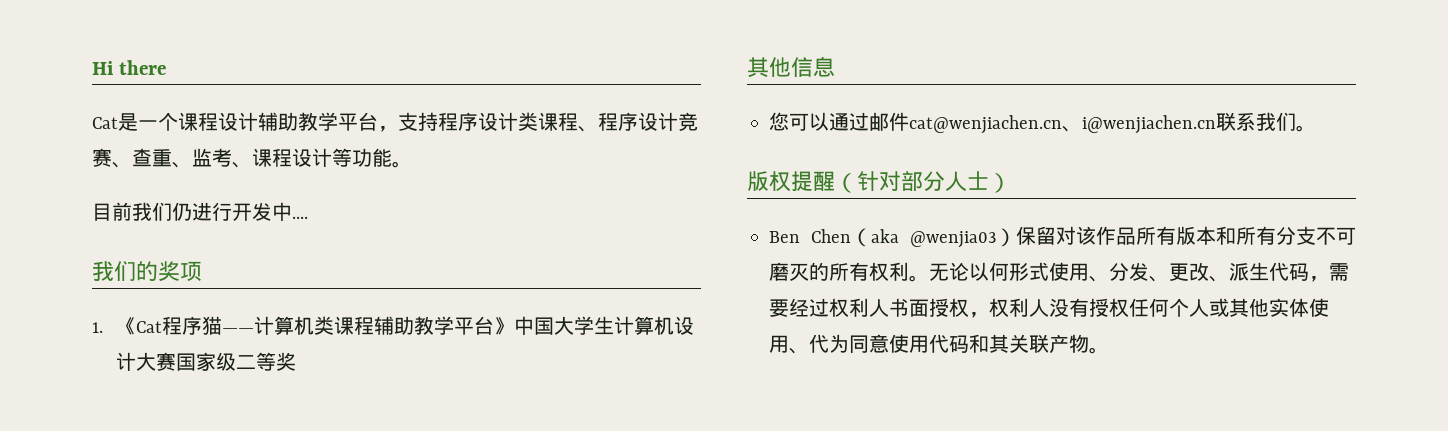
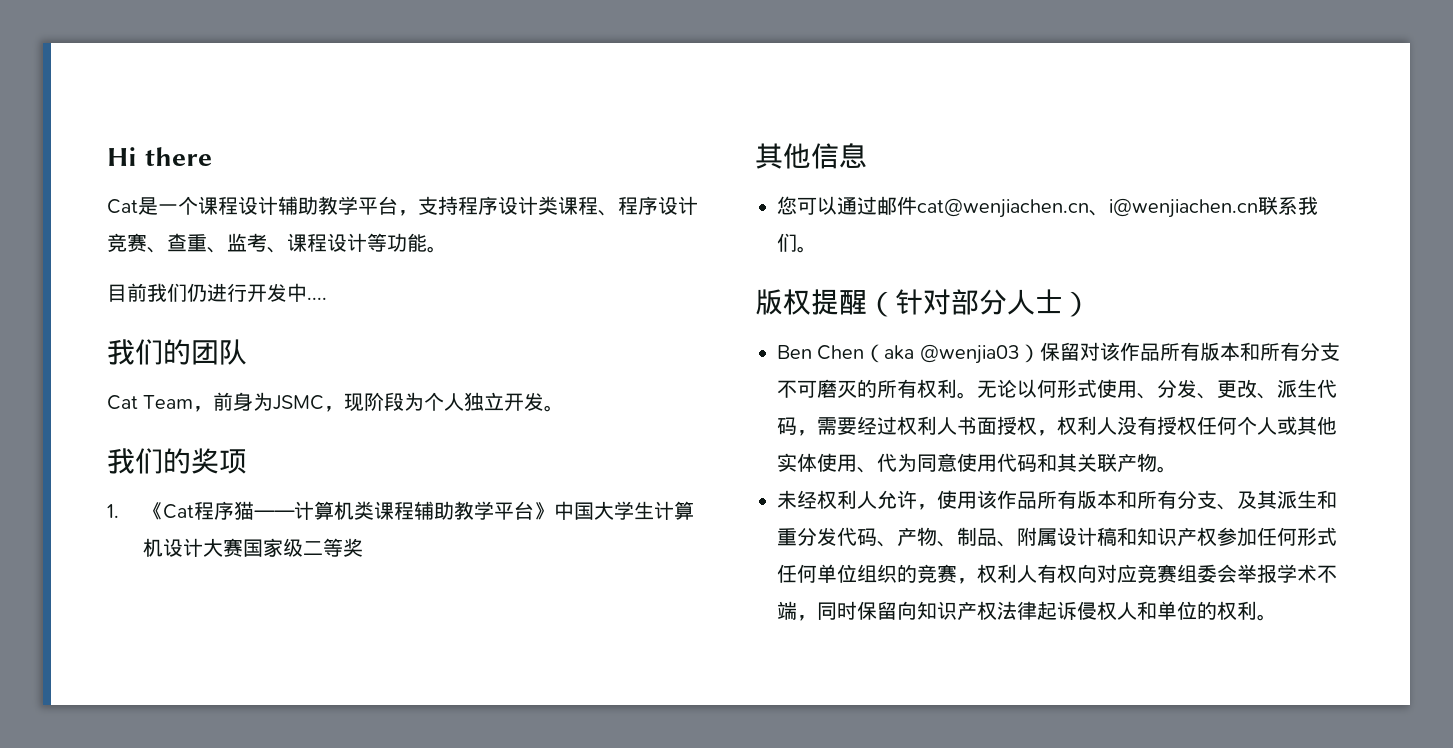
+ 我们的团队
+ Cat Team，前身为JSMC，现阶段为个人独立开发。
+ 未经权利人允许，使用该作品所有版本和所有分支、及其派生和重分发代码、产物、制品、附属设计稿和知识产权参加任何形式任何单位组织的竞赛，权利人有权向对应竞赛组委会举报学术不端，同时保留向知识产权法律起诉侵权人和单位的权利。

